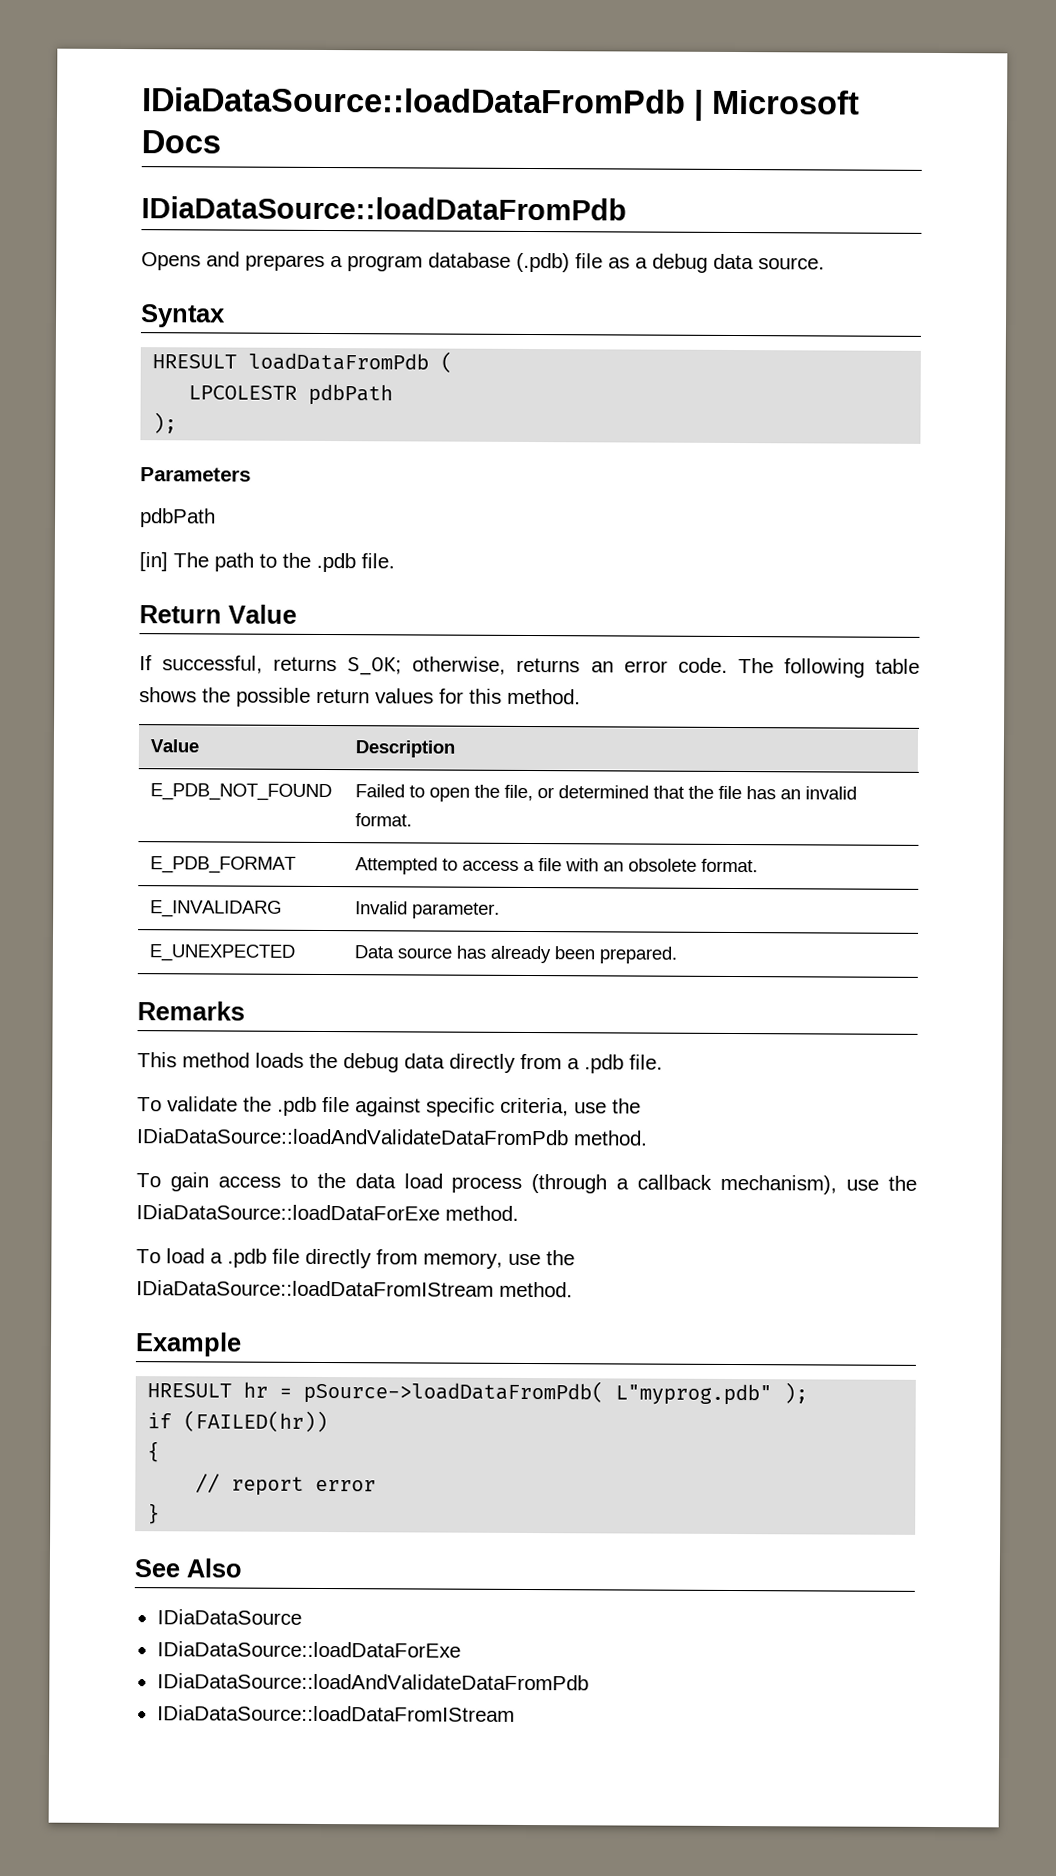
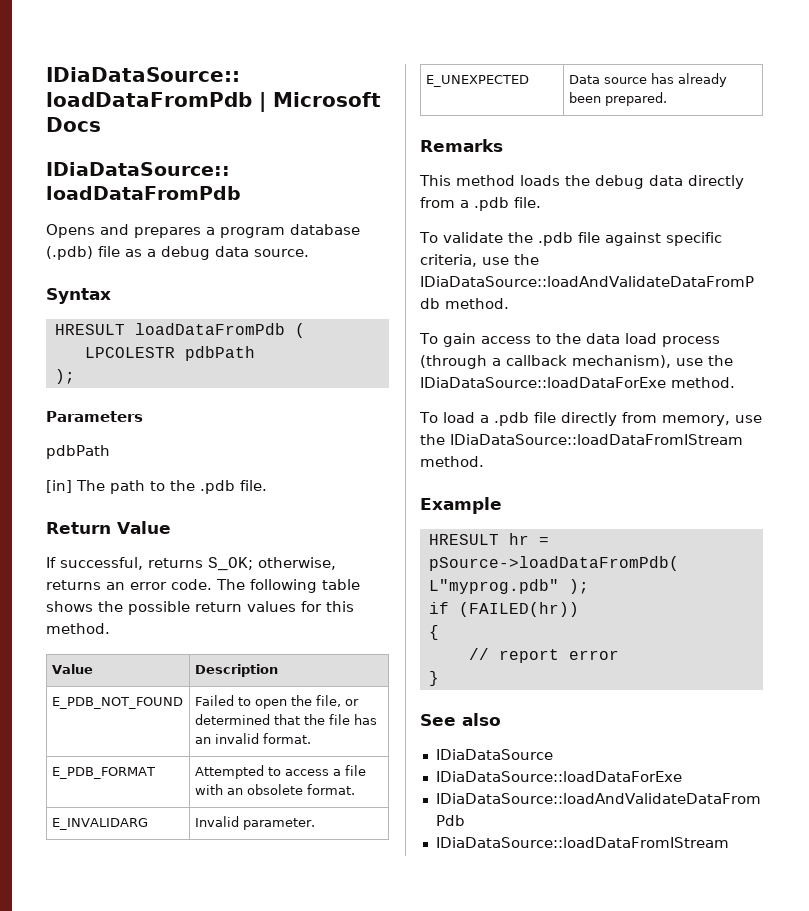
- See Also
+ See also

